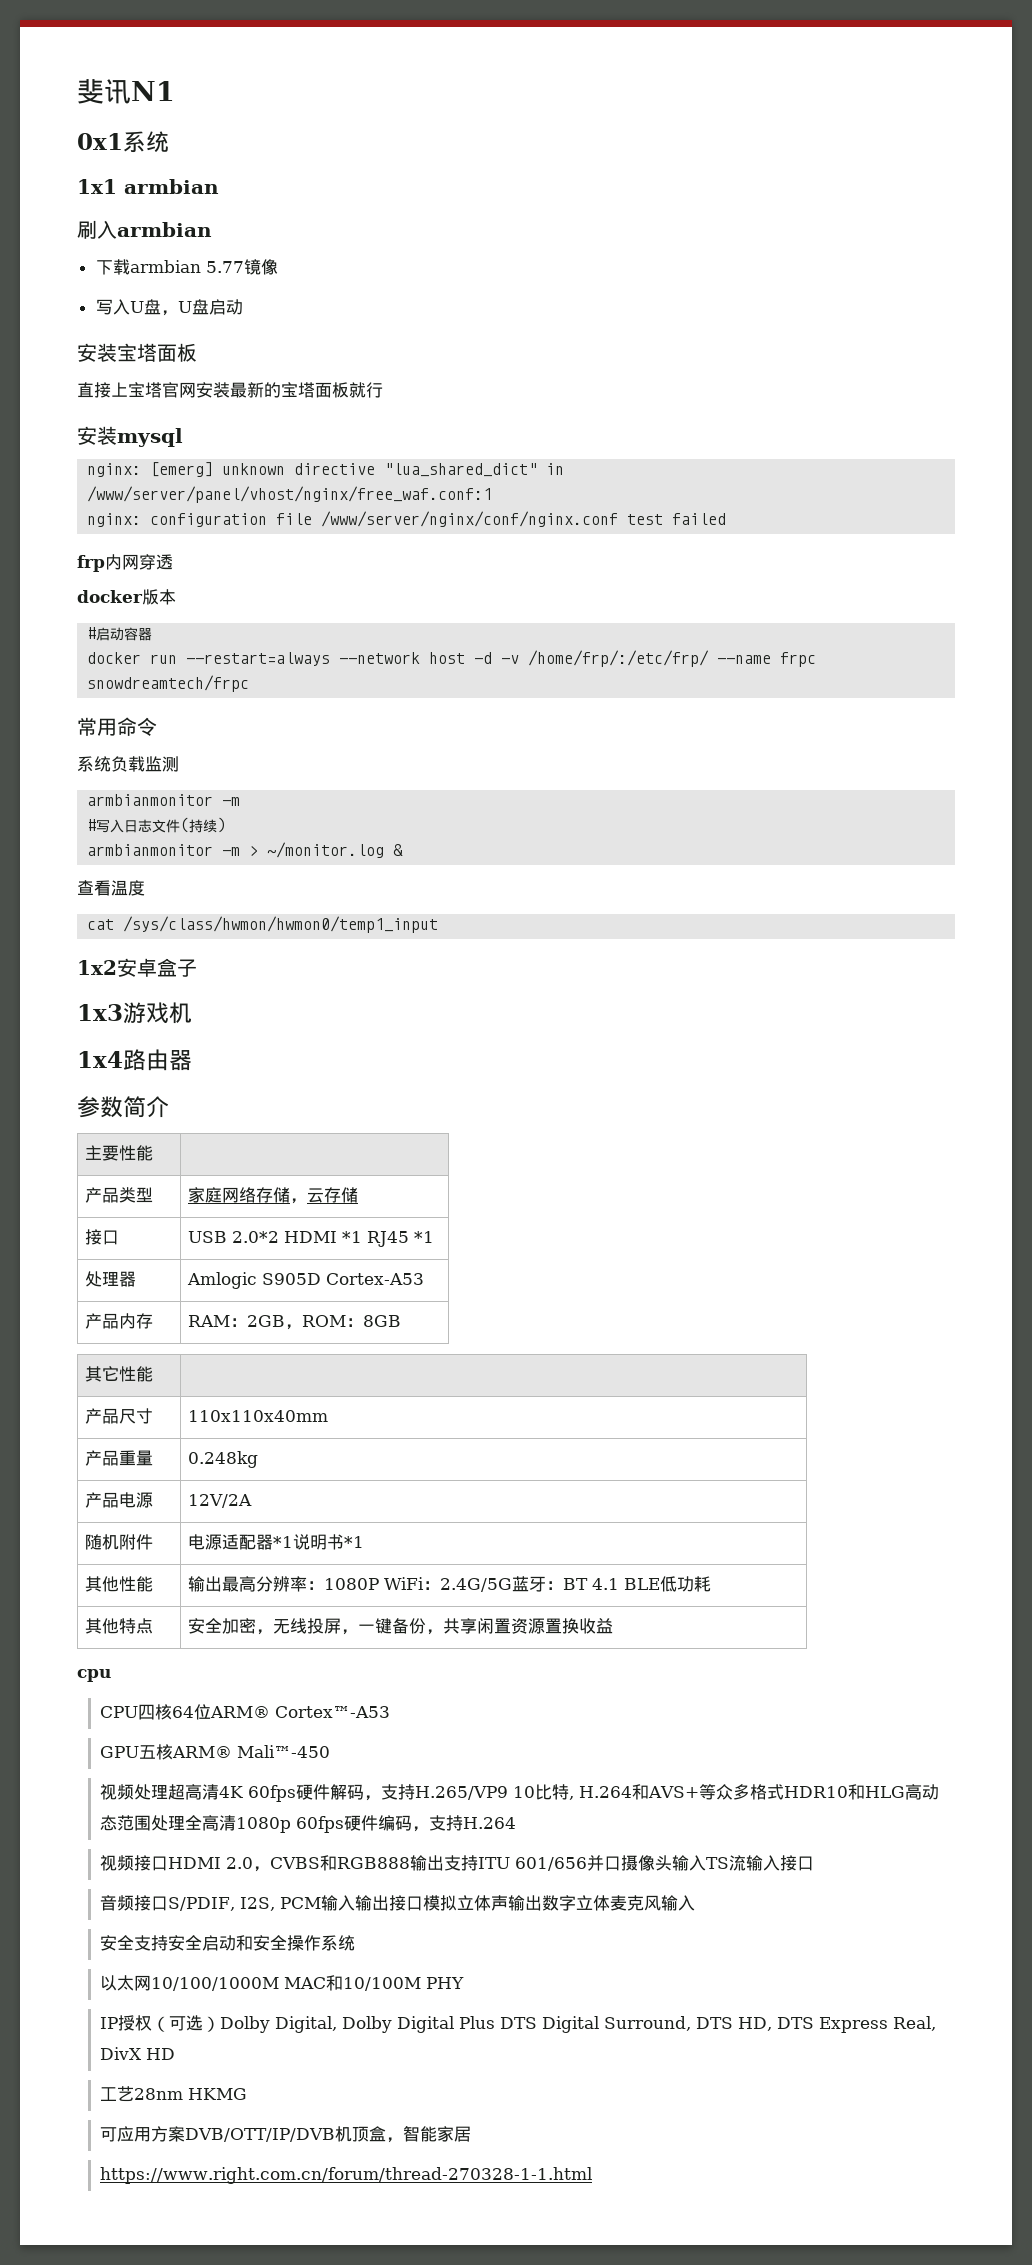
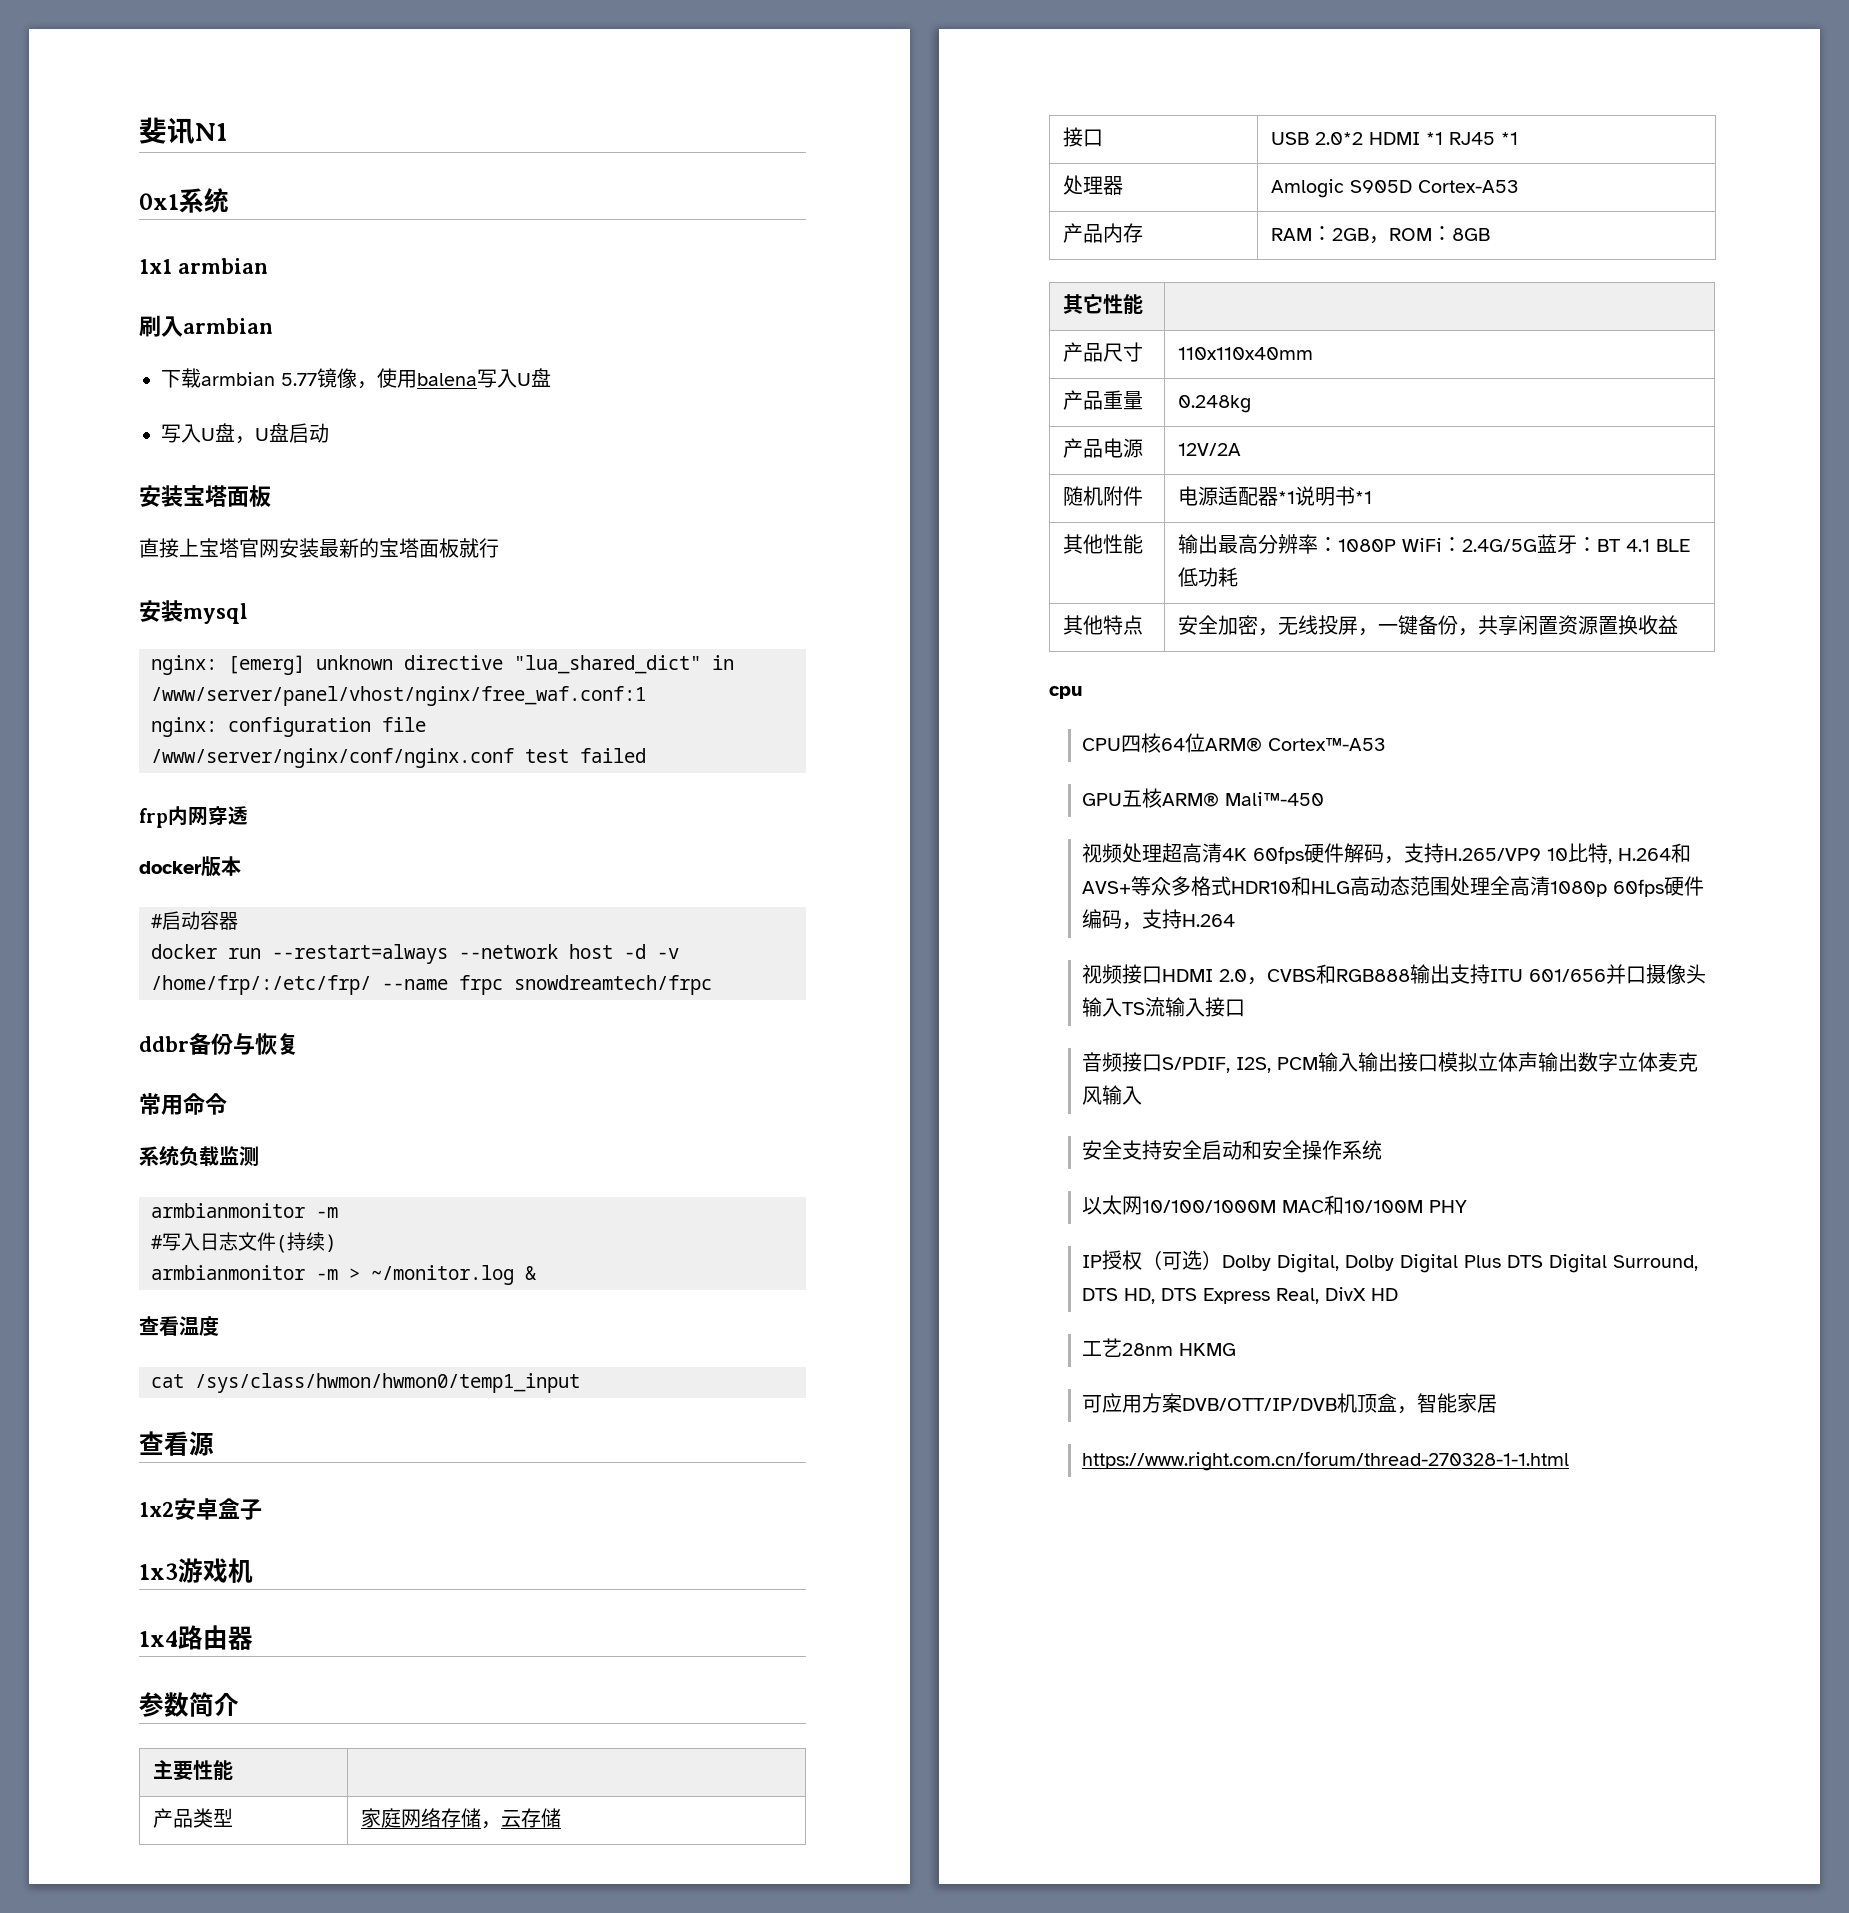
- 下载armbian 5.77镜像
+ 下载armbian 5.77镜像，使用balena写入U盘
+ ddbr备份与恢复
+ 查看源

